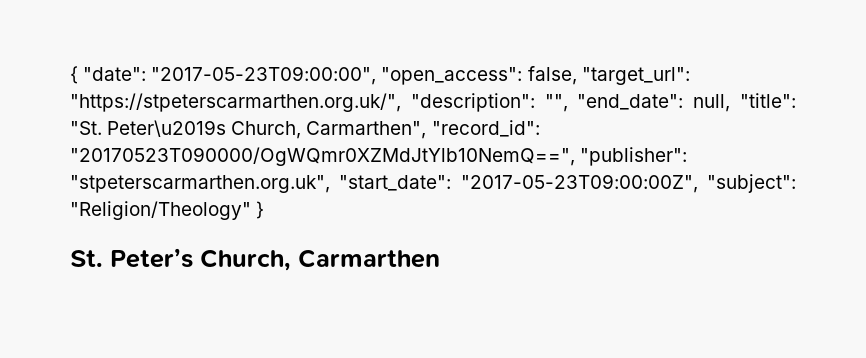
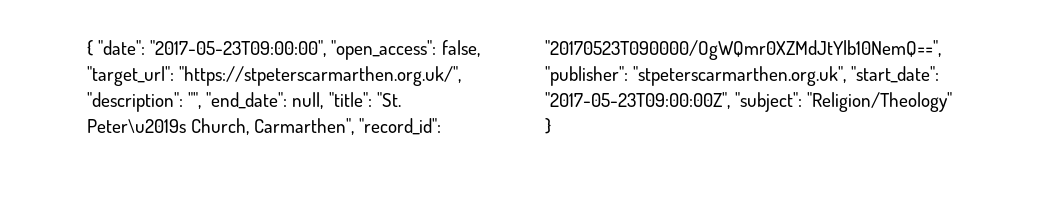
- St. Peter’s Church, Carmarthen

